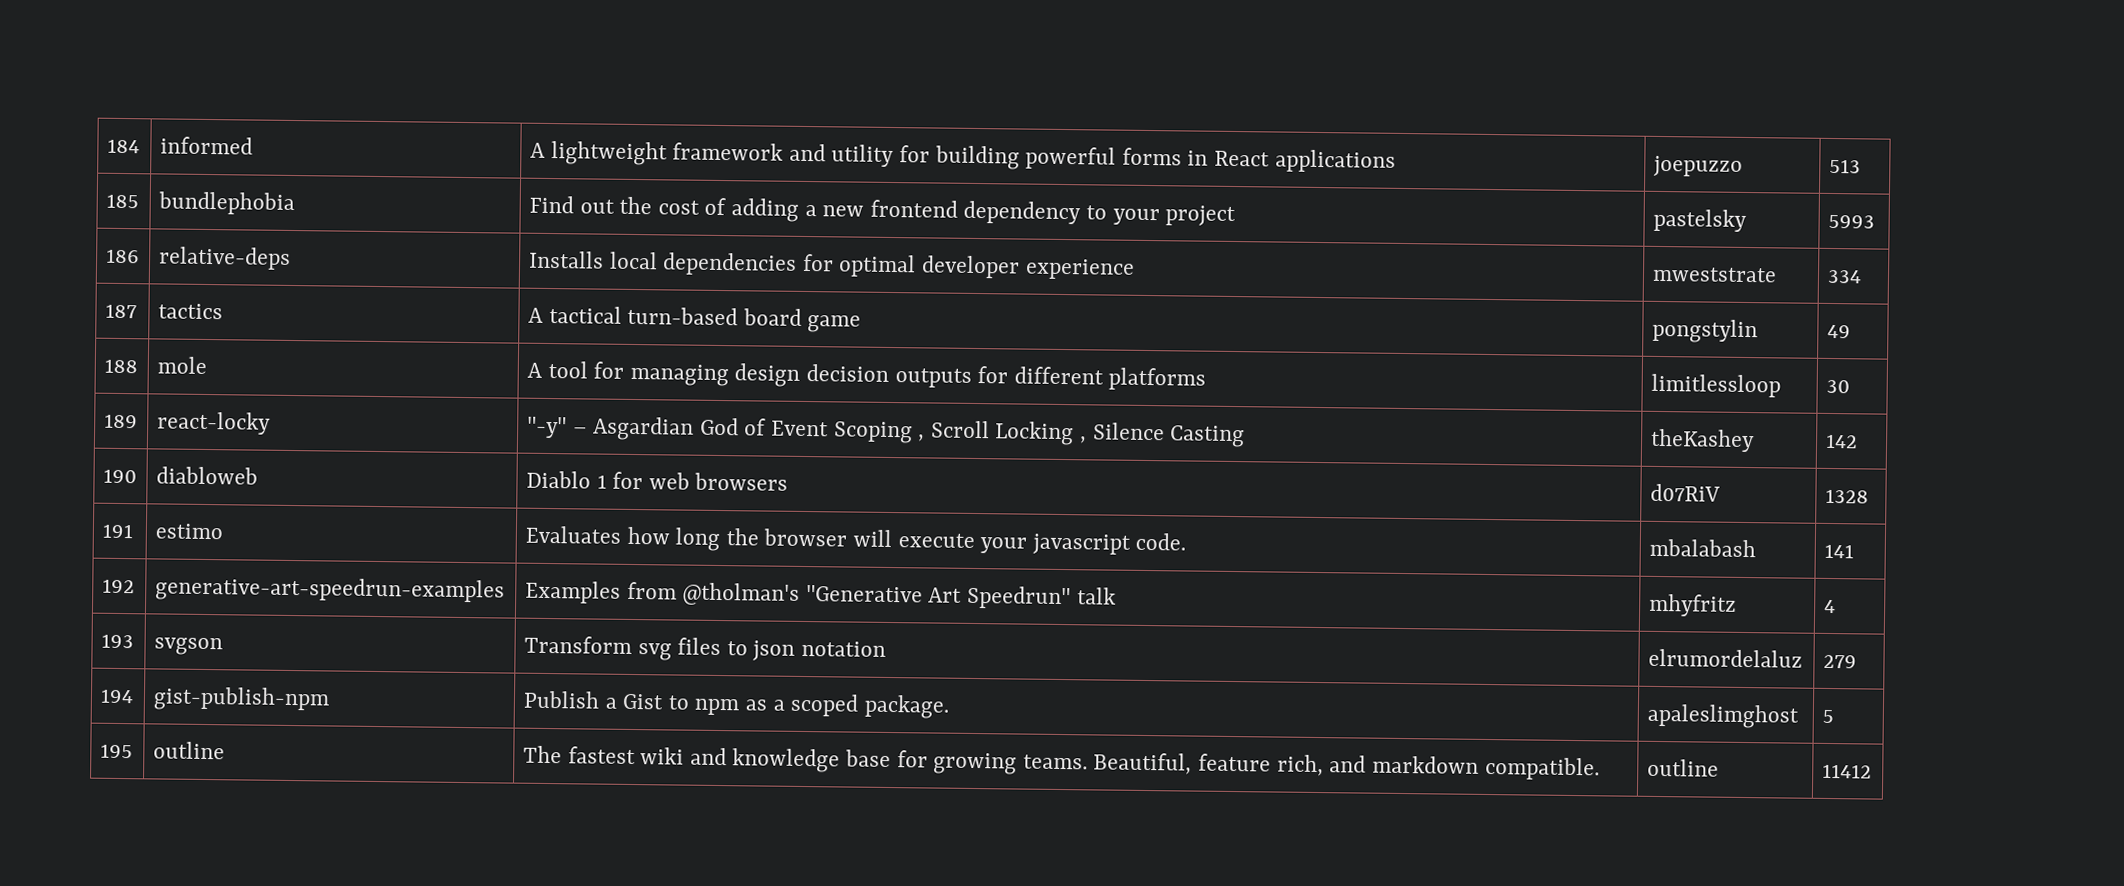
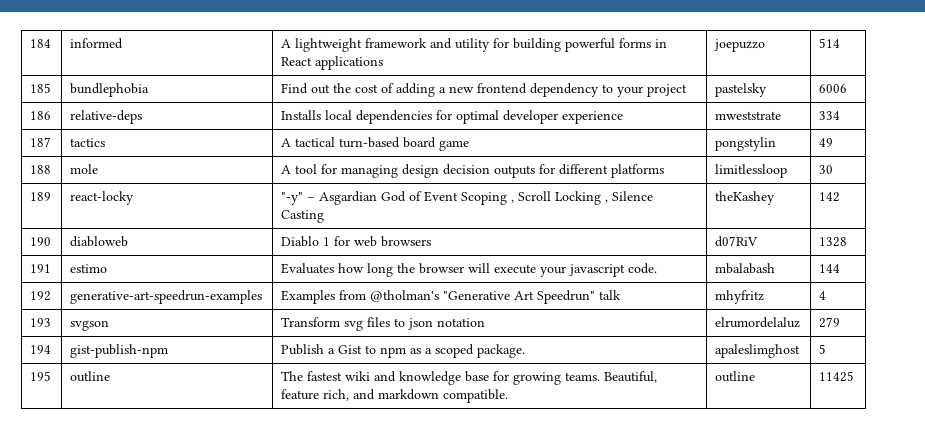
- 184 | informed | A lightweight framework and utility for building powerful forms in React applications | joepuzzo | 513
+ 184 | informed | A lightweight framework and utility for building powerful forms in React applications | joepuzzo | 514
- 185 | bundlephobia | Find out the cost of adding a new frontend dependency to your project | pastelsky | 5993
+ 185 | bundlephobia | Find out the cost of adding a new frontend dependency to your project | pastelsky | 6006
- 191 | estimo | Evaluates how long the browser will execute your javascript code. | mbalabash | 141
+ 191 | estimo | Evaluates how long the browser will execute your javascript code. | mbalabash | 144
- 195 | outline | The fastest wiki and knowledge base for growing teams. Beautiful, feature rich, and markdown compatible. | outline | 11412
+ 195 | outline | The fastest wiki and knowledge base for growing teams. Beautiful, feature rich, and markdown compatible. | outline | 11425

